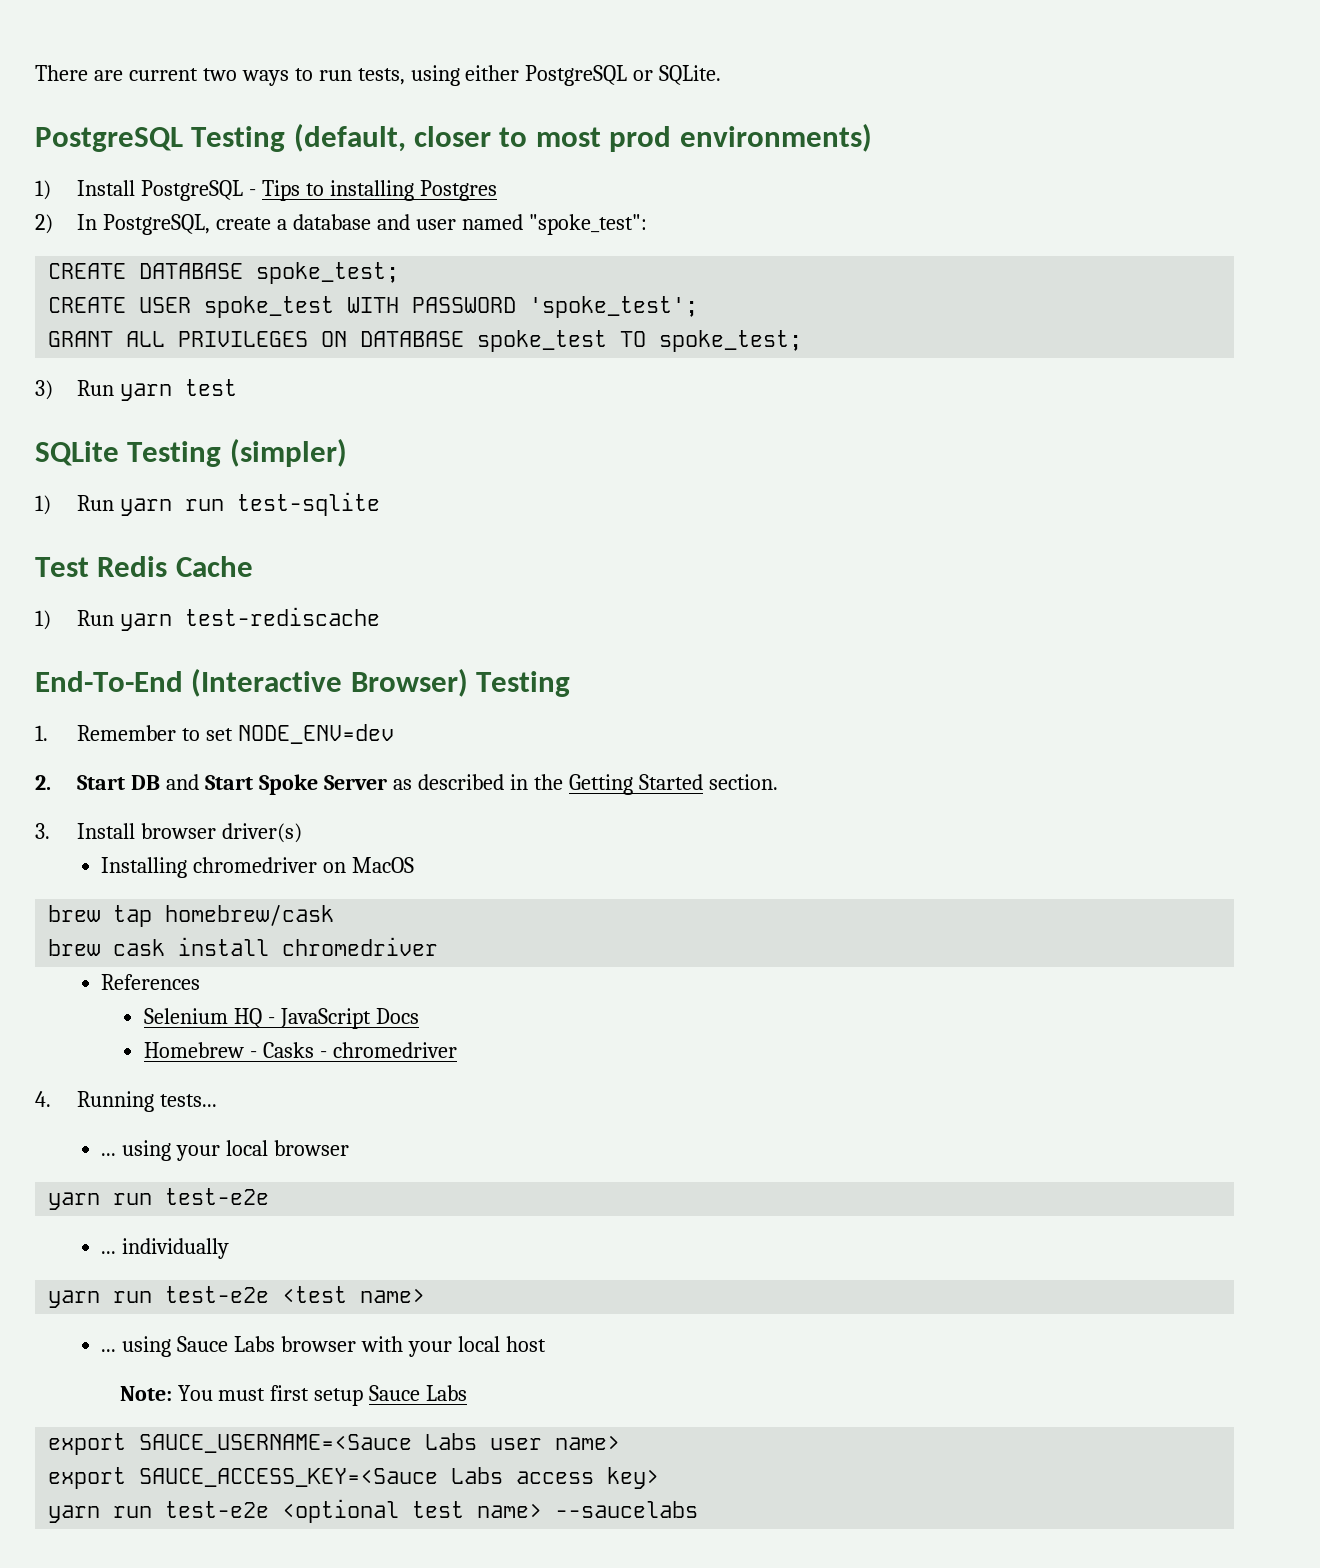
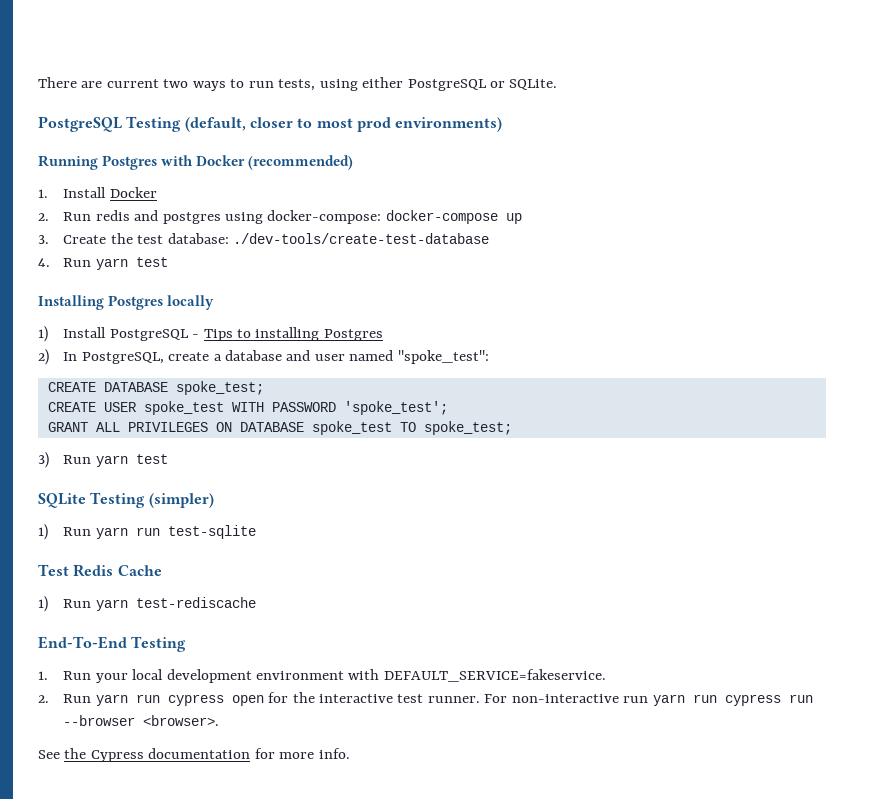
+ Running Postgres with Docker (recommended)
+ 1. Install Docker
+ 2. Run redis and postgres using docker-compose: docker-compose up
+ 3. Create the test database: ./dev-tools/create-test-database
+ 4. Run yarn test
+ Installing Postgres locally
- End-To-End (Interactive Browser) Testing
+ End-To-End Testing
- 1. Remember to set NODE_ENV=dev
- 2. Start DB and Start Spoke Server as described in the Getting Started section.
- 3. Install browser driver(s)
- Installing chromedriver on MacOS
- brew tap homebrew/cask
- brew cask install chromedriver
- References
- Selenium HQ - JavaScript Docs
- Homebrew - Casks - chromedriver
- 4. Running tests...
- ... using your local browser
- yarn run test-e2e
- ... individually
- yarn run test-e2e <test name>
- ... using Sauce Labs browser with your local host
- Note: You must first setup Sauce Labs
- export SAUCE_USERNAME=<Sauce Labs user name>
- export SAUCE_ACCESS_KEY=<Sauce Labs access key>
- yarn run test-e2e <optional test name> --saucelabs
+ 1. Run your local development environment with DEFAULT_SERVICE=fakeservice.
+ 2. Run yarn run cypress open for the interactive test runner. For non-interactive run yarn run cypress run --browser <browser>.
+ See the Cypress documentation for more info.

